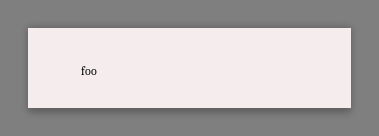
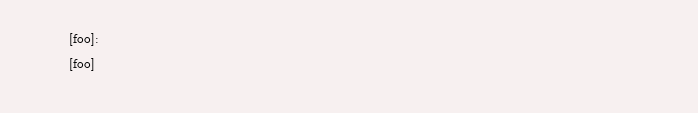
- foo
+ [foo]:
+ [foo]

